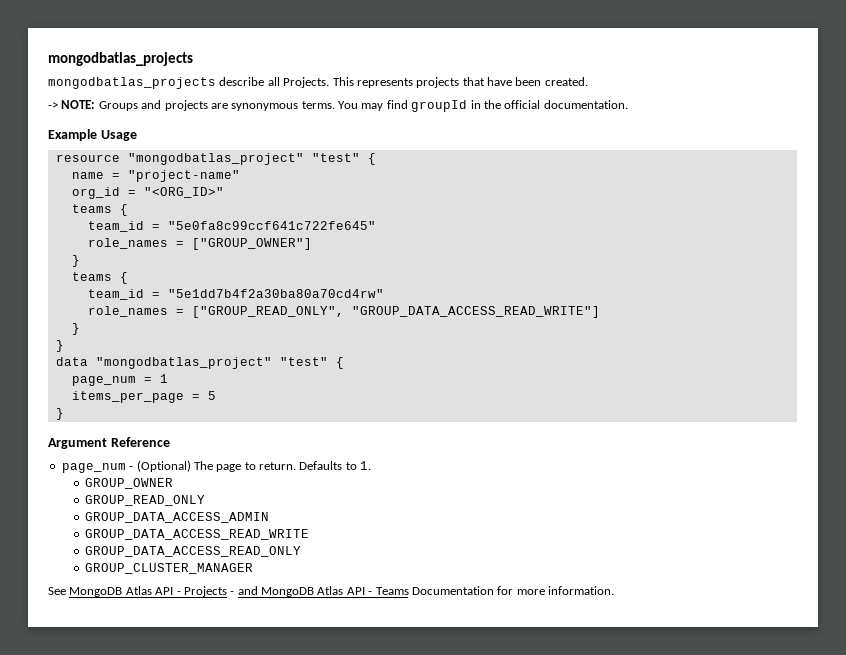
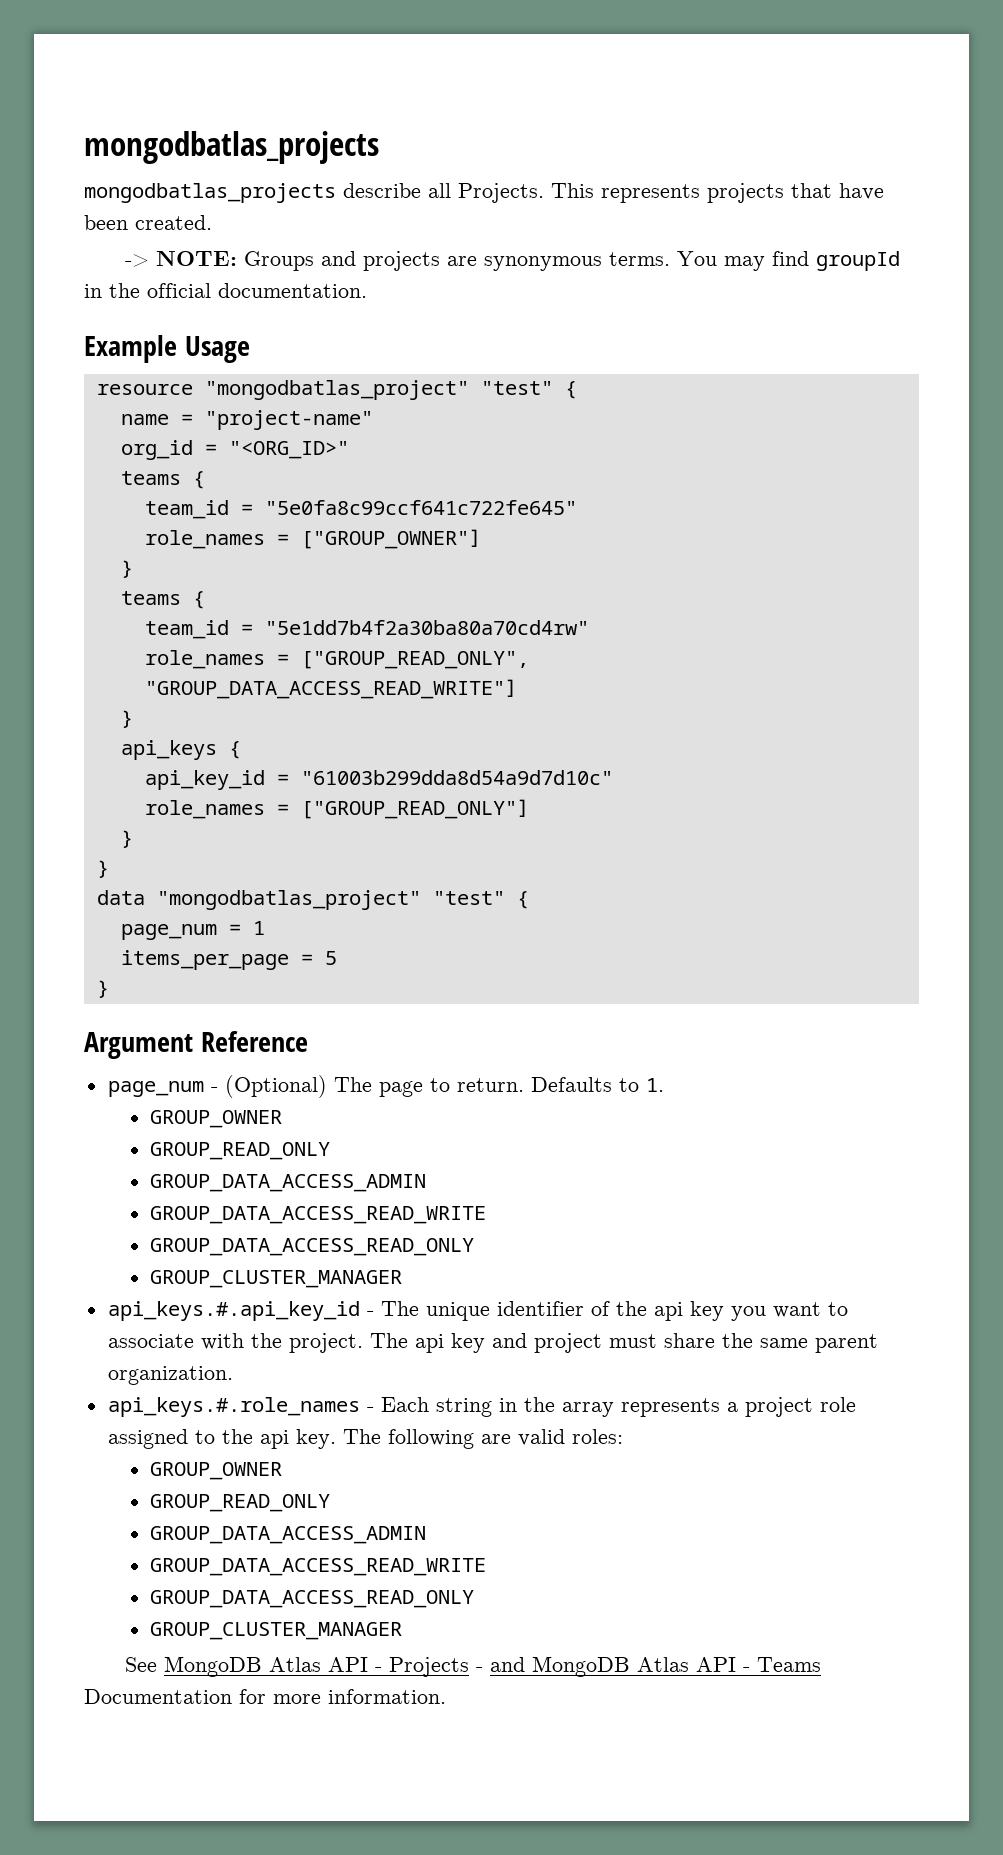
+ api_keys {
+ api_key_id = "61003b299dda8d54a9d7d10c"
+ role_names = ["GROUP_READ_ONLY"]
+ }
+ api_keys.#.api_key_id - The unique identifier of the api key you want to associate with the project. The api key and project must share the same parent organization.
+ api_keys.#.role_names - Each string in the array represents a project role assigned to the api key. The following are valid roles:
+ GROUP_OWNER
+ GROUP_READ_ONLY
+ GROUP_DATA_ACCESS_ADMIN
+ GROUP_DATA_ACCESS_READ_WRITE
+ GROUP_DATA_ACCESS_READ_ONLY
+ GROUP_CLUSTER_MANAGER

